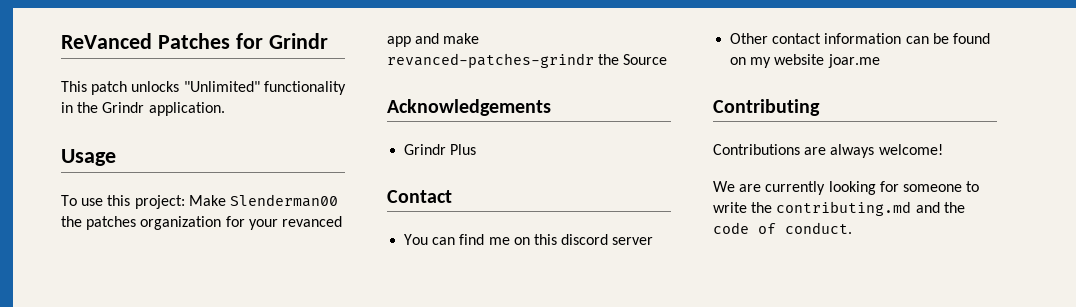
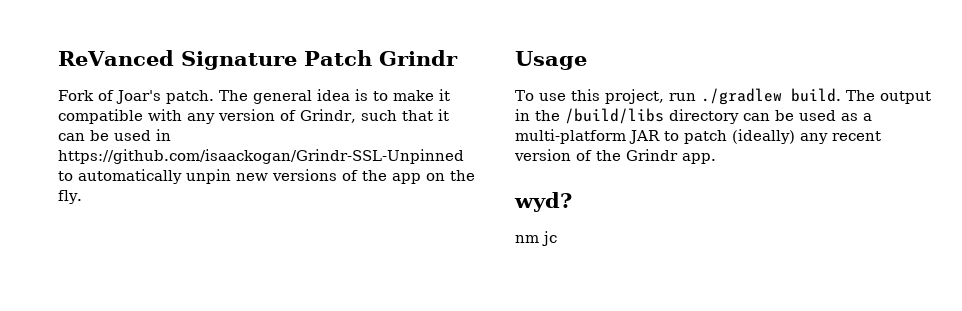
- ReVanced Patches for Grindr
+ ReVanced Signature Patch Grindr
- This patch unlocks "Unlimited" functionality in the Grindr application.
+ Fork of Joar's patch. The general idea is to make it compatible with any version of Grindr, such that it can be used in https://github.com/isaackogan/Grindr-SSL-Unpinned to automatically unpin new versions of the app on the fly.
  Usage
- To use this project: Make Slenderman00 the patches organization for your revanced app and make revanced-patches-grindr the Source
- Acknowledgements
- Grindr Plus
- Contact
- You can find me on this discord server
- Other contact information can be found on my website joar.me
- Contributing
- Contributions are always welcome!
- We are currently looking for someone to write the contributing.md and the code of conduct.
+ To use this project, run ./gradlew build. The output in the /build/libs directory can be used as a multi-platform JAR to patch (ideally) any recent version of the Grindr app.
+ wyd?
+ nm jc

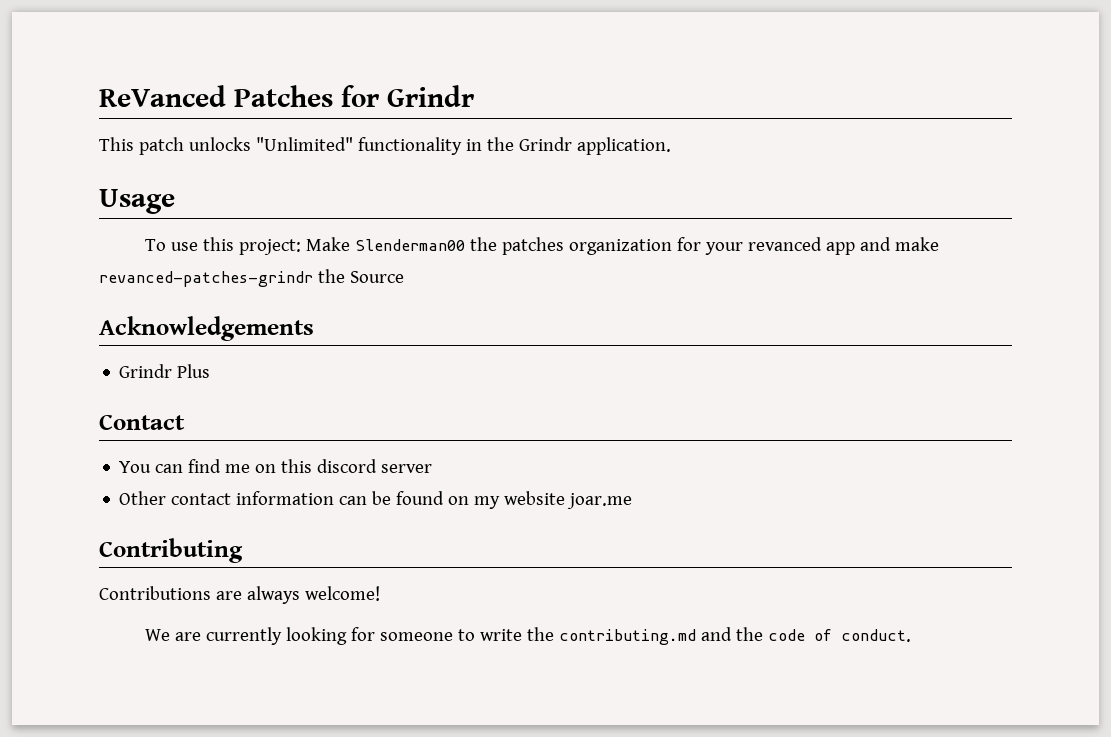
- ReVanced Signature Patch Grindr
+ ReVanced Patches for Grindr
- Fork of Joar's patch. The general idea is to make it compatible with any version of Grindr, such that it can be used in https://github.com/isaackogan/Grindr-SSL-Unpinned to automatically unpin new versions of the app on the fly.
+ This patch unlocks "Unlimited" functionality in the Grindr application.
  Usage
- To use this project, run ./gradlew build. The output in the /build/libs directory can be used as a multi-platform JAR to patch (ideally) any recent version of the Grindr app.
- wyd?
- nm jc
+ To use this project: Make Slenderman00 the patches organization for your revanced app and make revanced-patches-grindr the Source
+ Acknowledgements
+ Grindr Plus
+ Contact
+ You can find me on this discord server
+ Other contact information can be found on my website joar.me
+ Contributing
+ Contributions are always welcome!
+ We are currently looking for someone to write the contributing.md and the code of conduct.

